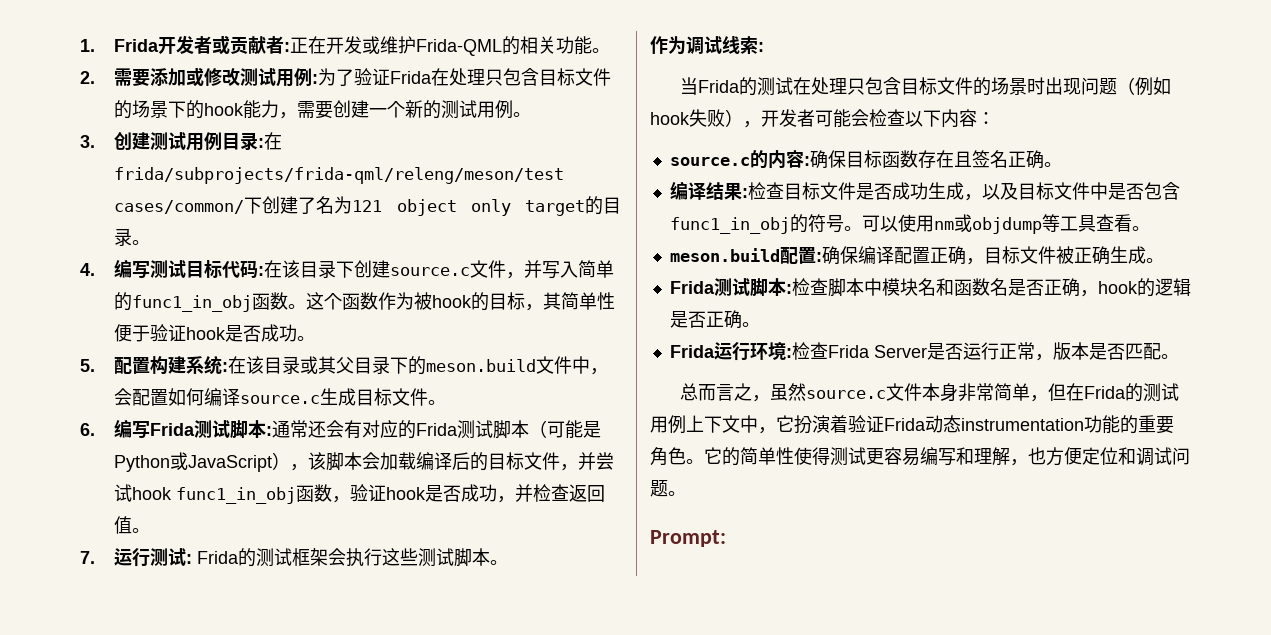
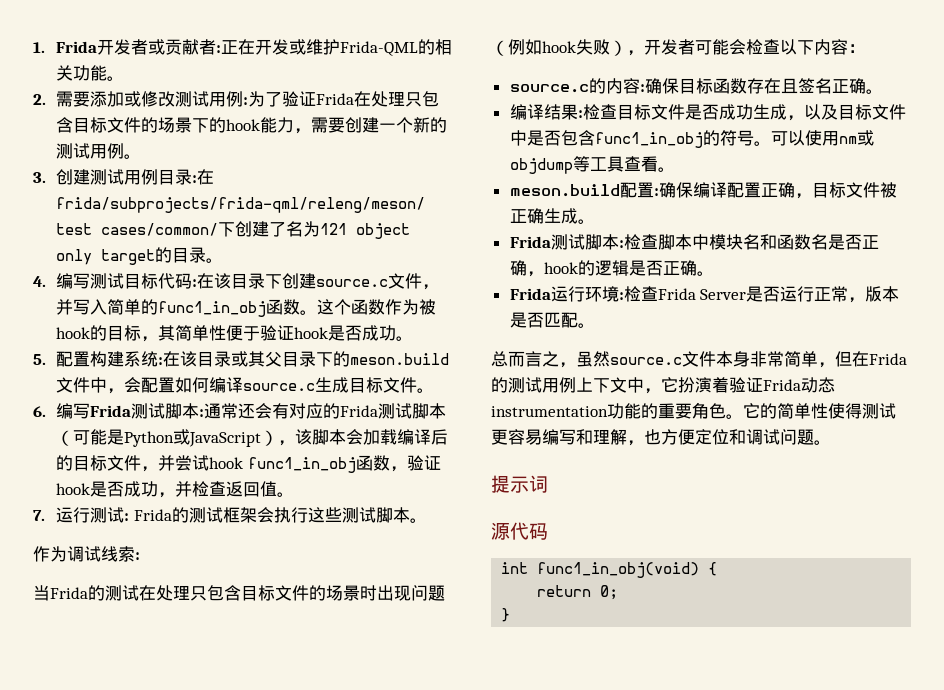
- Prompt:
+ 提示词
+ 源代码
+ int func1_in_obj(void) {
+ return 0;
+ }

